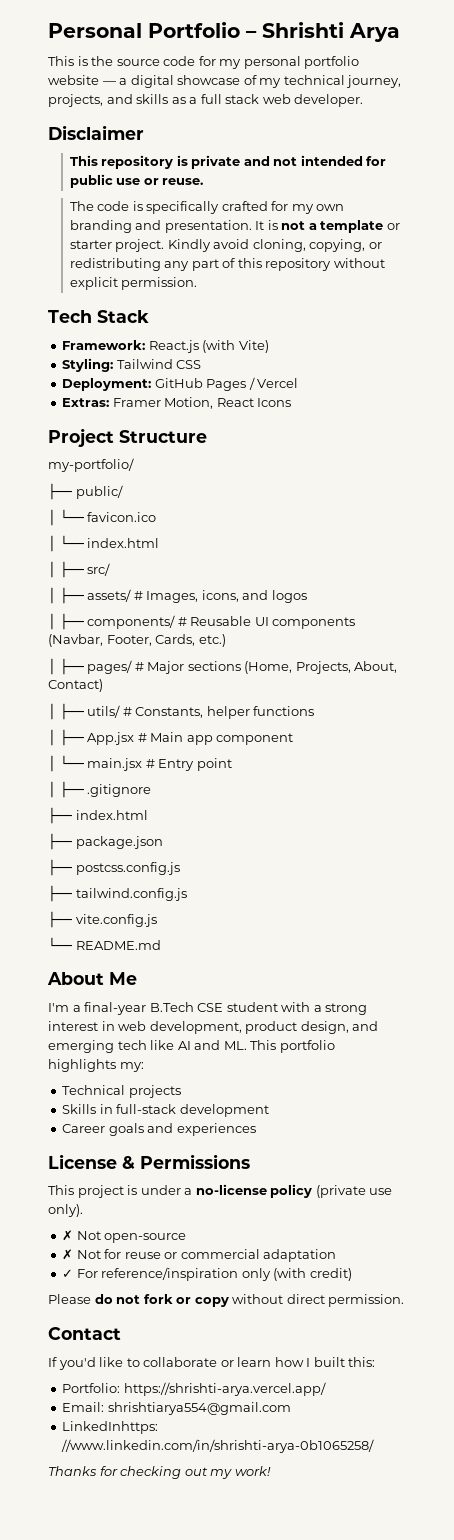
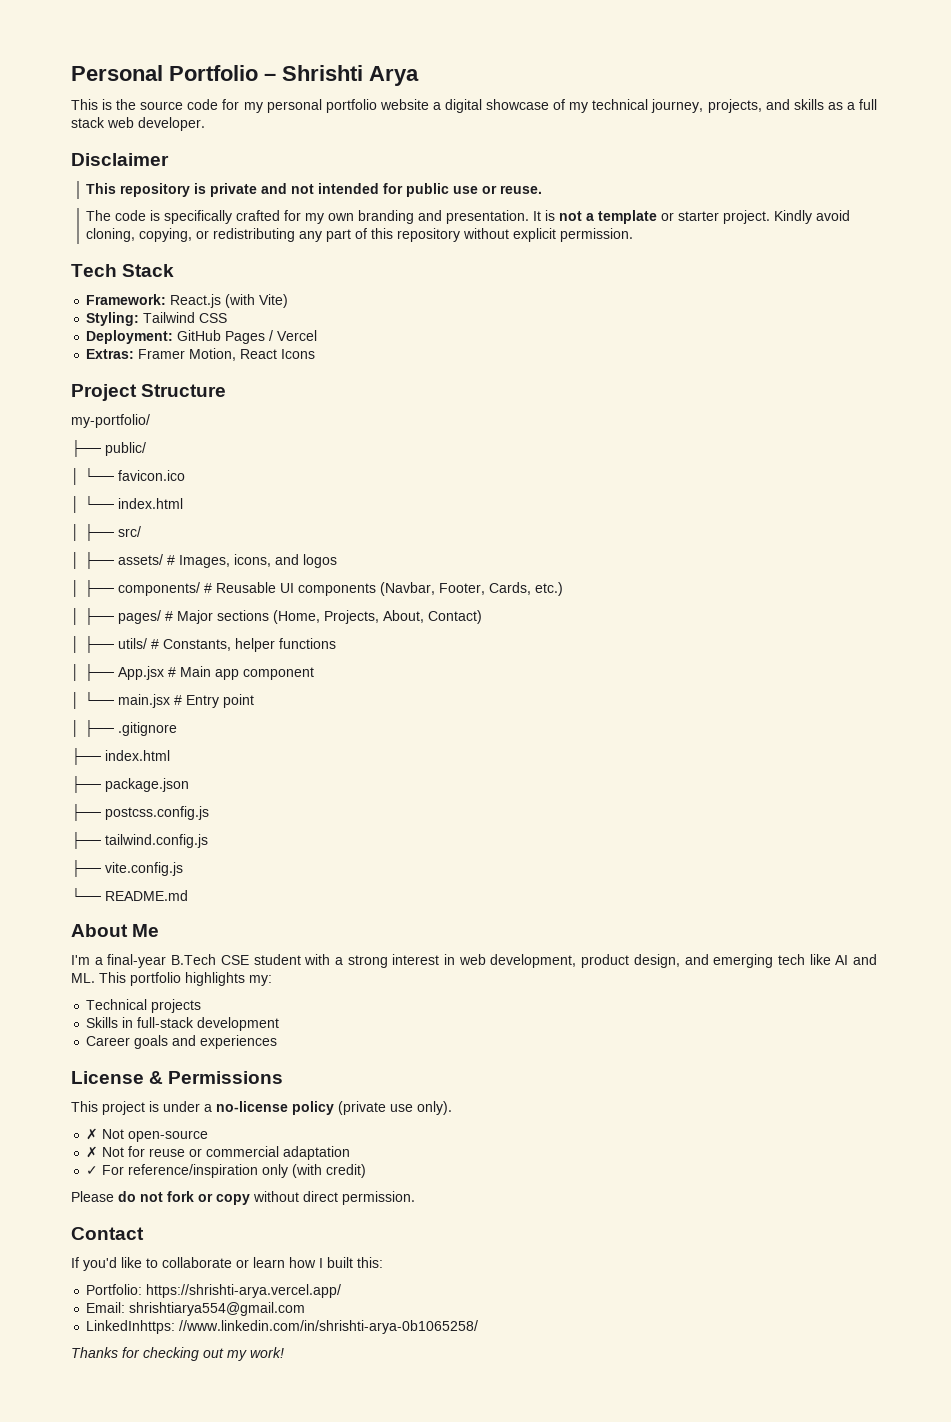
- This is the source code for my personal portfolio website — a digital showcase of my technical journey, projects, and skills as a full stack web developer.
+ This is the source code for my personal portfolio website a digital showcase of my technical journey, projects, and skills as a full stack web developer.

